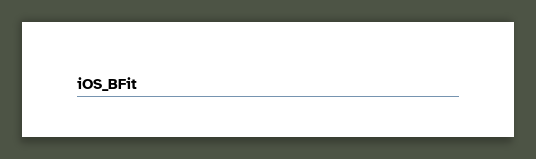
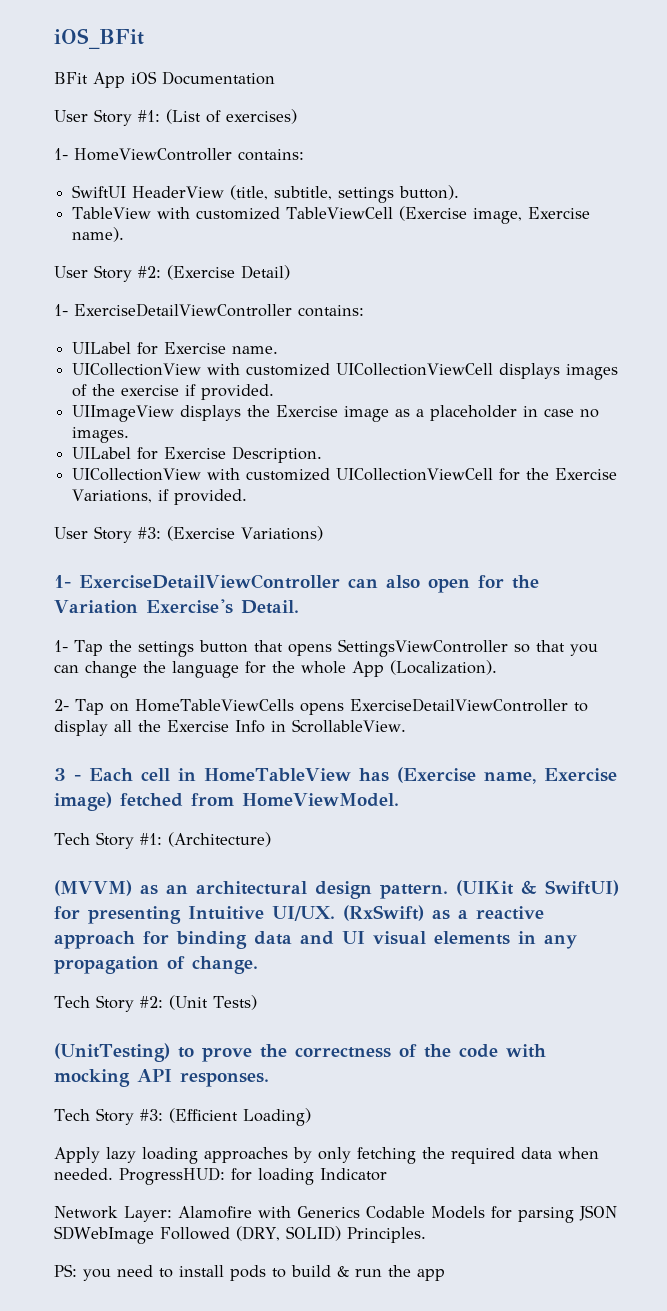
+ BFit App iOS Documentation
+ User Story #1: (List of exercises)
+ 1- HomeViewController contains:
+ SwiftUI HeaderView (title, subtitle, settings button).
+ TableView with customized TableViewCell (Exercise image, Exercise name).
+ User Story #2: (Exercise Detail)
+ 1- ExerciseDetailViewController contains:
+ UILabel for Exercise name.
+ UICollectionView with customized UICollectionViewCell displays images of the exercise if provided.
+ UIImageView displays the Exercise image as a placeholder in case no images.
+ UILabel for Exercise Description.
+ UICollectionView with customized UICollectionViewCell for the Exercise Variations, if provided.
+ User Story #3: (Exercise Variations)
+ 1- ExerciseDetailViewController can also open for the Variation Exercise's Detail.
+ 1- Tap the settings button that opens SettingsViewController so that you can change the language for the whole App (Localization).
+ 2- Tap on HomeTableViewCells opens ExerciseDetailViewController to display all the Exercise Info in ScrollableView.
+ 3 - Each cell in HomeTableView has (Exercise name, Exercise image) fetched from HomeViewModel.
+ Tech Story #1: (Architecture)
+ (MVVM) as an architectural design pattern. (UIKit & SwiftUI) for presenting Intuitive UI/UX. (RxSwift) as a reactive approach for binding data and UI visual elements in any propagation of change.
+ Tech Story #2: (Unit Tests)
+ (UnitTesting) to prove the correctness of the code with mocking API responses.
+ Tech Story #3: (Efficient Loading)
+ Apply lazy loading approaches by only fetching the required data when needed. ProgressHUD: for loading Indicator
+ Network Layer: Alamofire with Generics Codable Models for parsing JSON SDWebImage Followed (DRY, SOLID) Principles.
+ PS: you need to install pods to build & run the app

